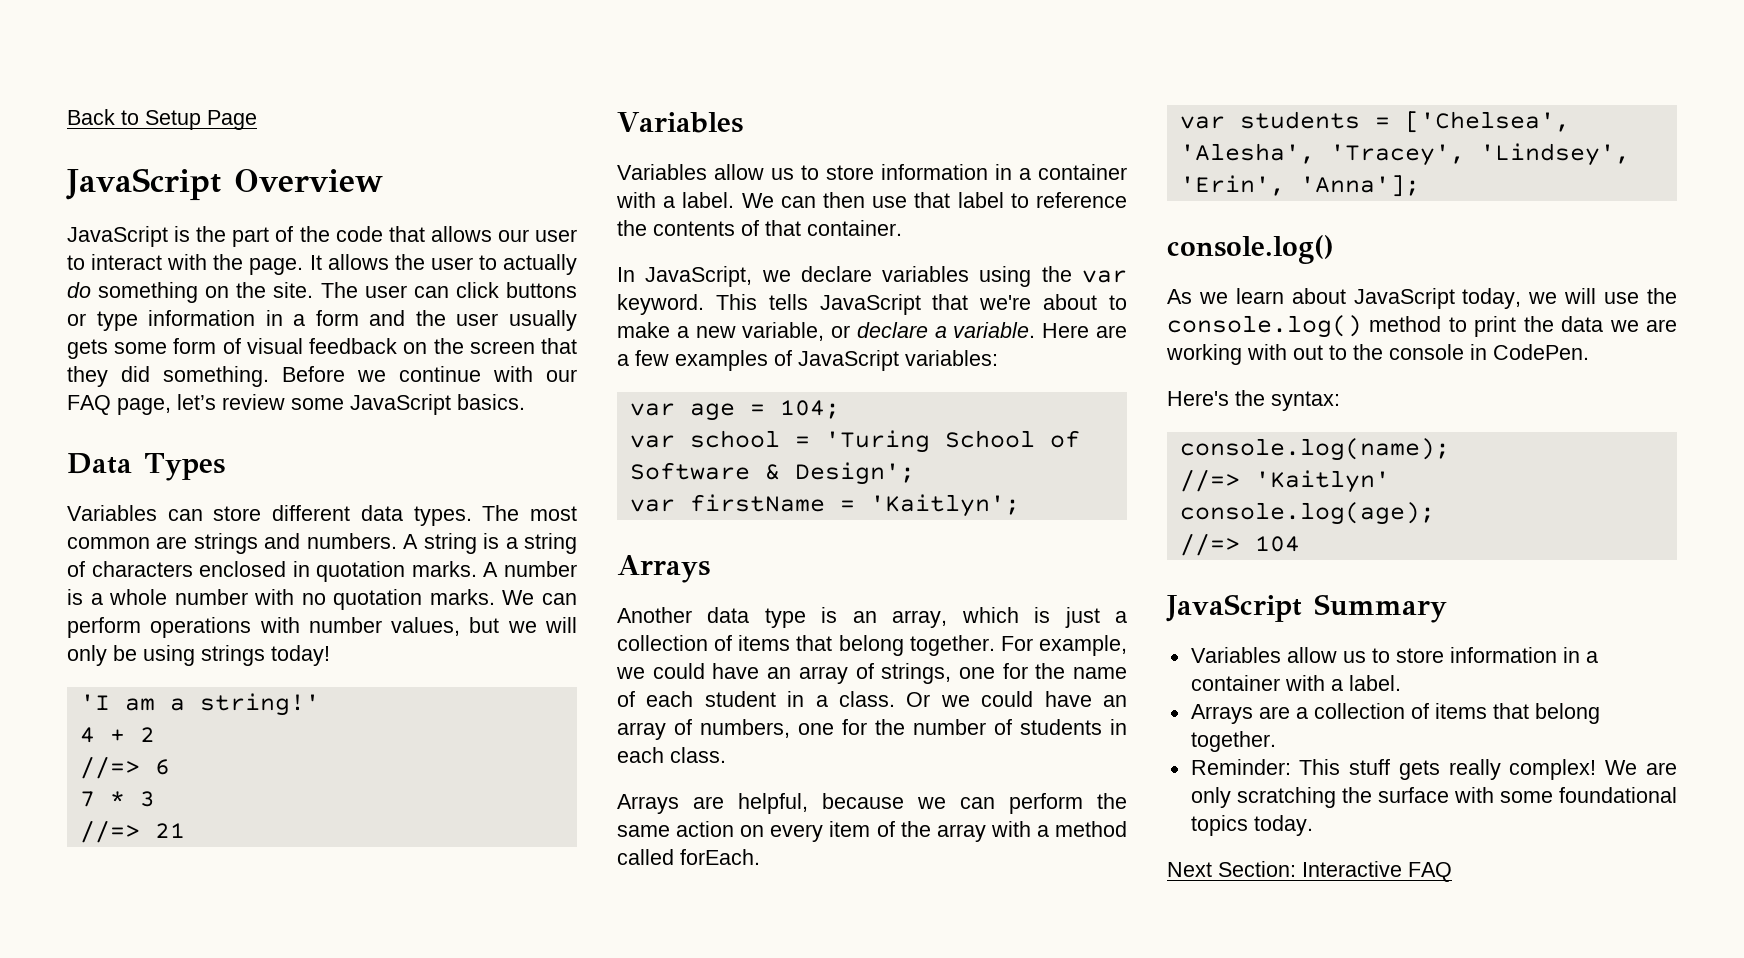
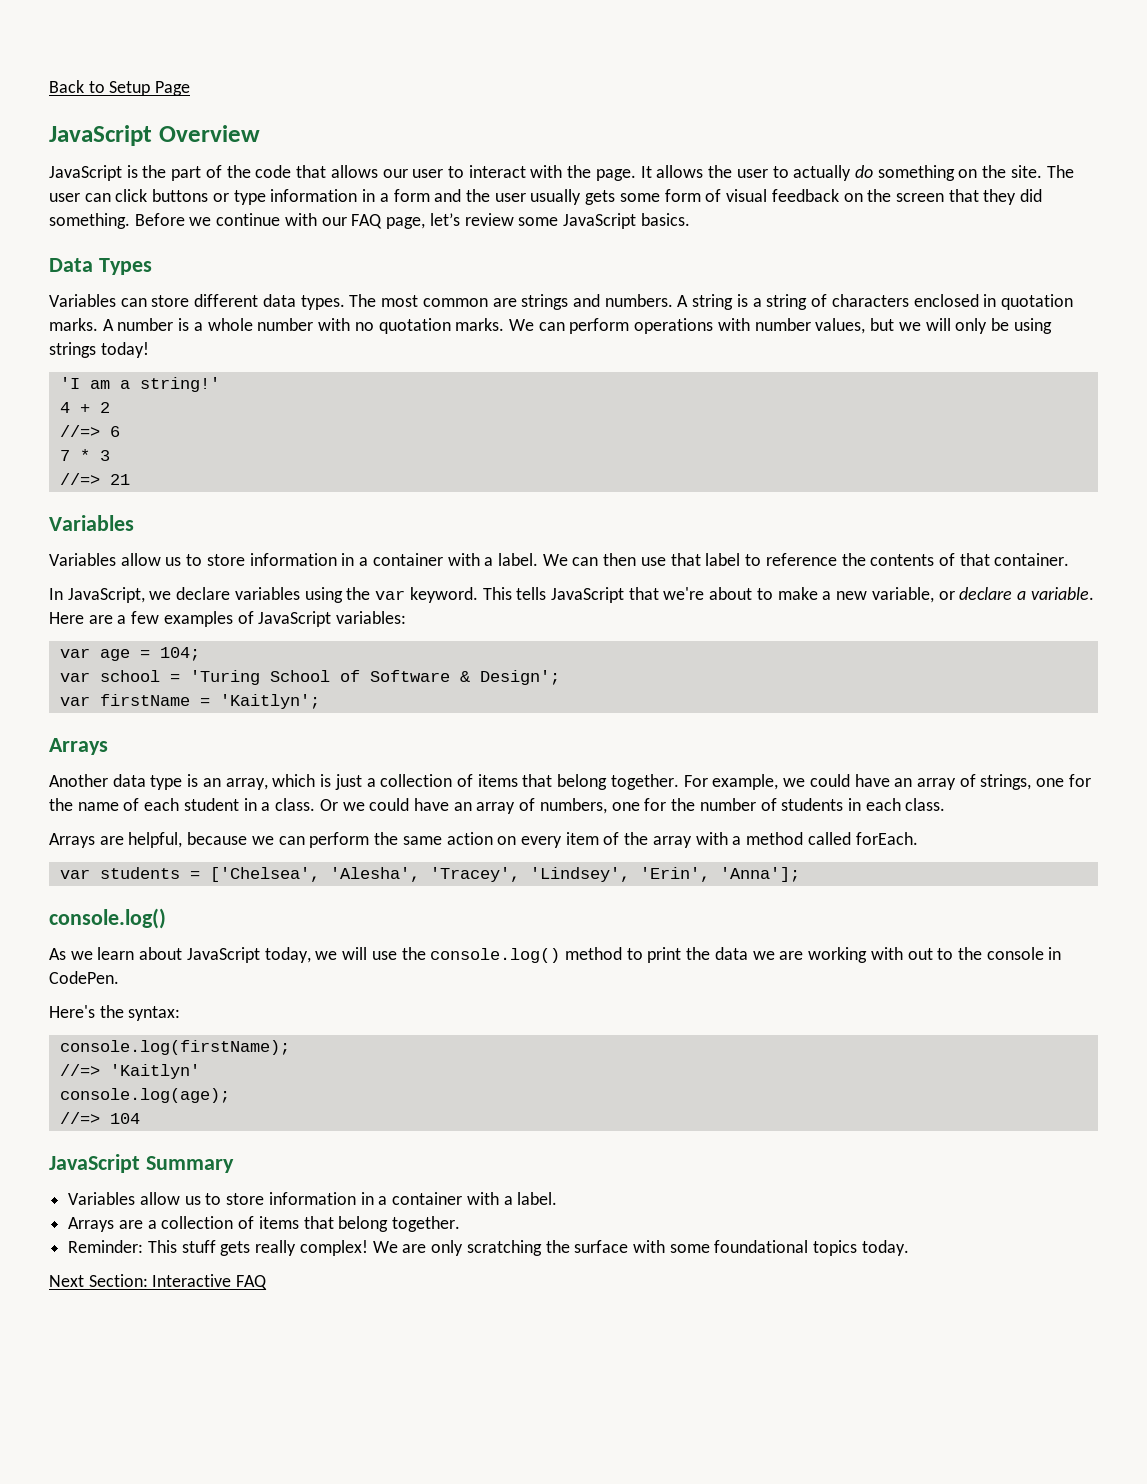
- console.log(name);
+ console.log(firstName);

